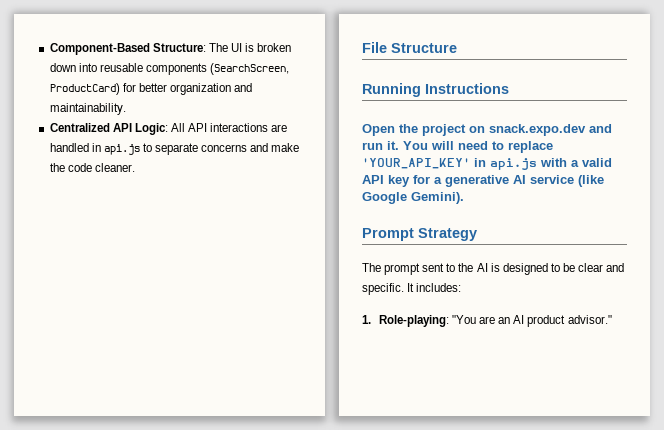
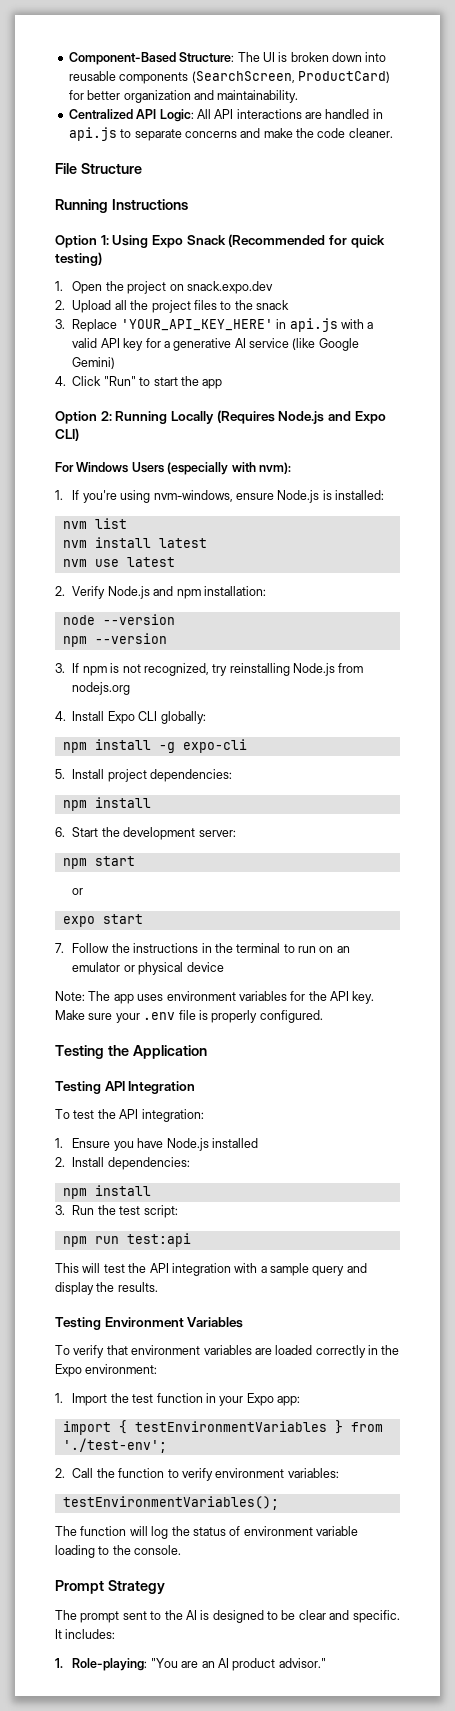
- Open the project on snack.expo.dev and run it. You will need to replace 'YOUR_API_KEY' in api.js with a valid API key for a generative AI service (like Google Gemini).
+ Option 1: Using Expo Snack (Recommended for quick testing)
+ 1. Open the project on snack.expo.dev
+ 2. Upload all the project files to the snack
+ 3. Replace 'YOUR_API_KEY_HERE' in api.js with a valid API key for a generative AI service (like Google Gemini)
+ 4. Click "Run" to start the app
+ Option 2: Running Locally (Requires Node.js and Expo CLI)
+ For Windows Users (especially with nvm):
+ 1. If you're using nvm-windows, ensure Node.js is installed:
+ nvm list
+ nvm install latest
+ nvm use latest
+ 2. Verify Node.js and npm installation:
+ node --version
+ npm --version
+ 3. If npm is not recognized, try reinstalling Node.js from nodejs.org
+ 4. Install Expo CLI globally:
+ npm install -g expo-cli
+ 5. Install project dependencies:
+ npm install
+ 6. Start the development server:
+ npm start
+ or
+ expo start
+ 7. Follow the instructions in the terminal to run on an emulator or physical device
+ Note: The app uses environment variables for the API key. Make sure your .env file is properly configured.
+ Testing the Application
+ Testing API Integration
+ To test the API integration:
+ 1. Ensure you have Node.js installed
+ 2. Install dependencies:
+ npm install
+ 3. Run the test script:
+ npm run test:api
+ This will test the API integration with a sample query and display the results.
+ Testing Environment Variables
+ To verify that environment variables are loaded correctly in the Expo environment:
+ 1. Import the test function in your Expo app:
+ import { testEnvironmentVariables } from './test-env';
+ 2. Call the function to verify environment variables:
+ testEnvironmentVariables();
+ The function will log the status of environment variable loading to the console.

